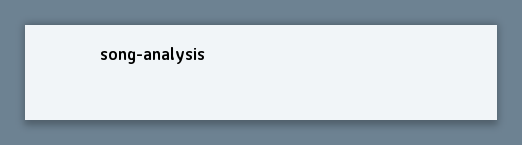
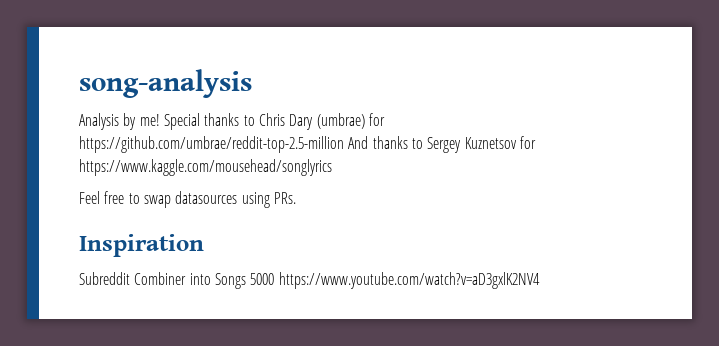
+ Analysis by me! Special thanks to Chris Dary (umbrae) for https://github.com/umbrae/reddit-top-2.5-million And thanks to Sergey Kuznetsov for https://www.kaggle.com/mousehead/songlyrics
+ Feel free to swap datasources using PRs.
+ Inspiration
+ Subreddit Combiner into Songs 5000 https://www.youtube.com/watch?v=aD3gxlK2NV4

